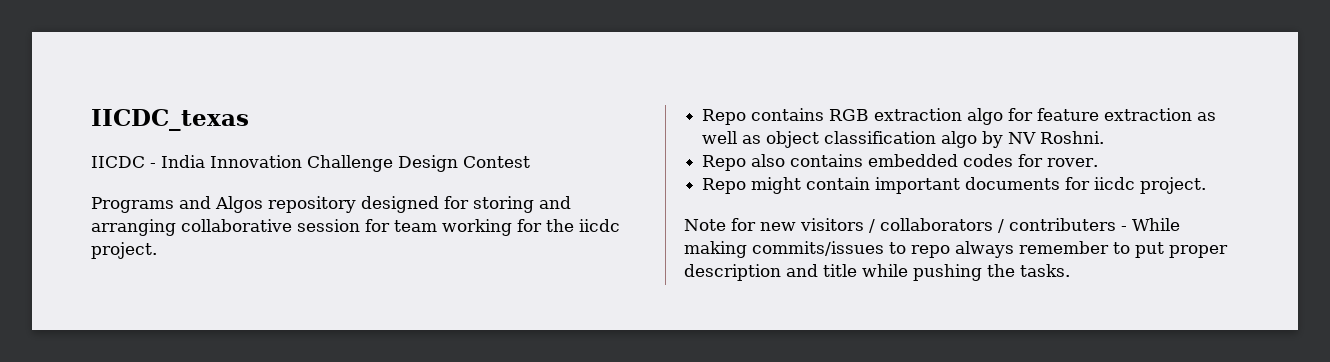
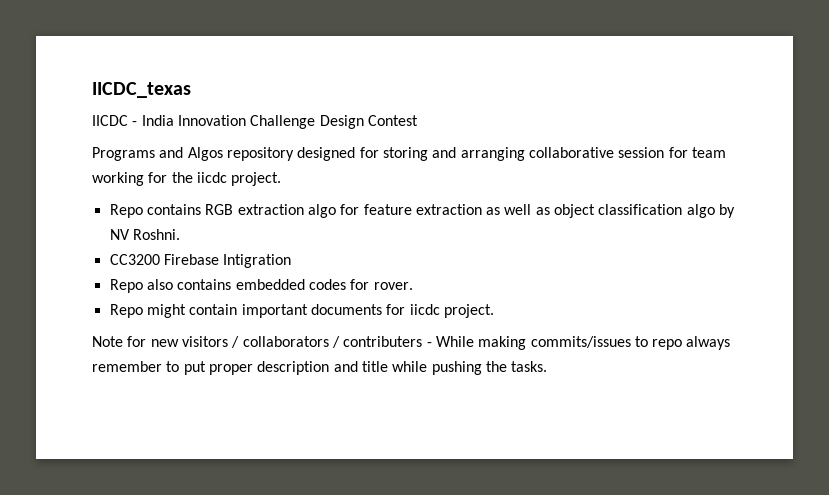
+ CC3200 Firebase Intigration

